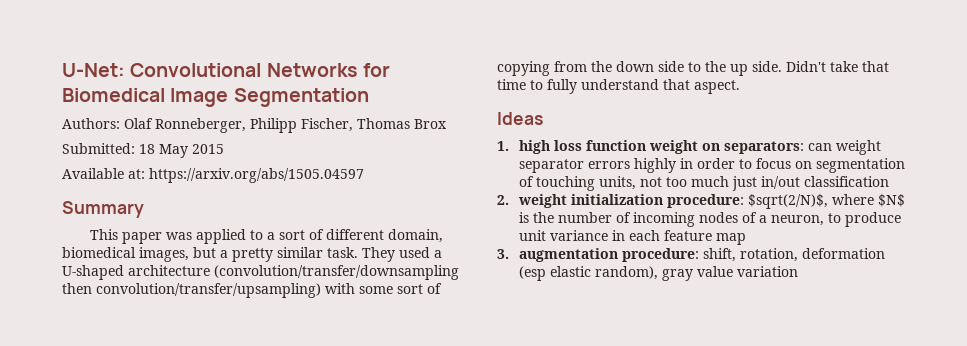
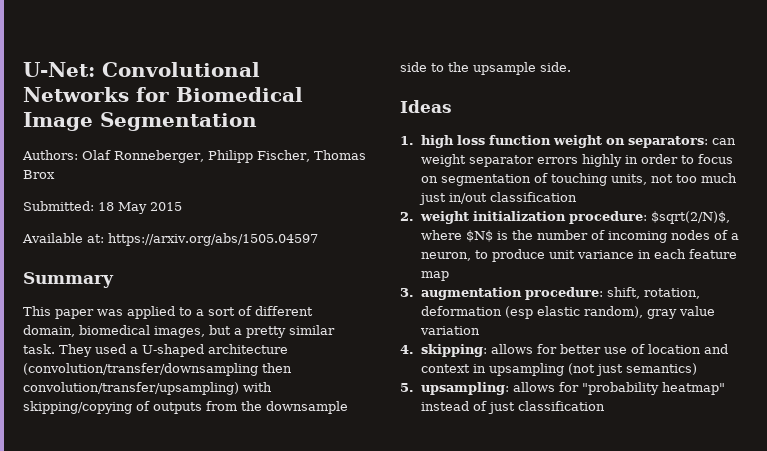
- They used a U-shaped architecture (convolution/transfer/downsampling then convolution/transfer/upsampling) with some sort of copying from the down side to the up side. Didn't take that time to fully understand that aspect.
+ They used a U-shaped architecture (convolution/transfer/downsampling then convolution/transfer/upsampling) with skipping/copying of outputs from the downsample side to the upsample side.
+ 4. skipping: allows for better use of location and context in upsampling (not just semantics)
+ 5. upsampling: allows for "probability heatmap" instead of just classification

